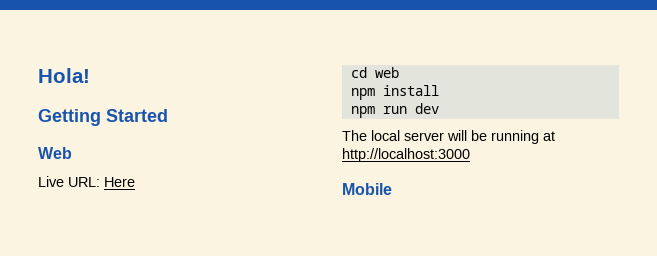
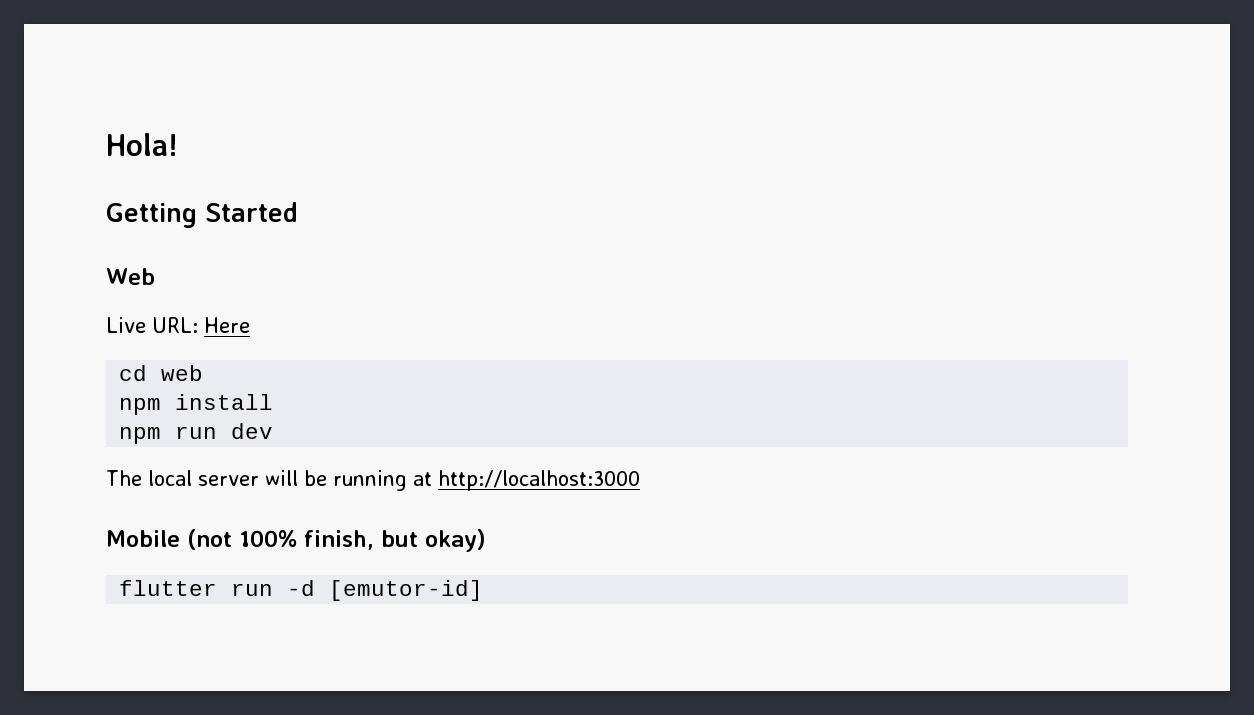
- Mobile
+ Mobile (not 100% finish, but okay)
+ flutter run -d [emutor-id]

